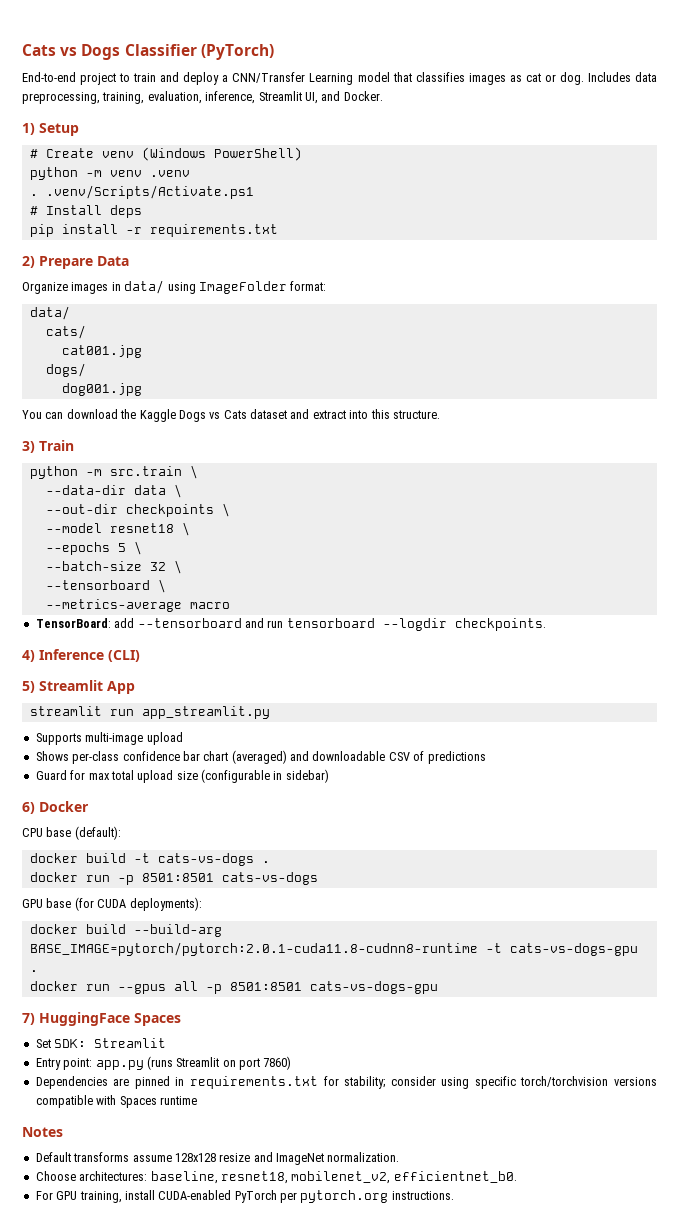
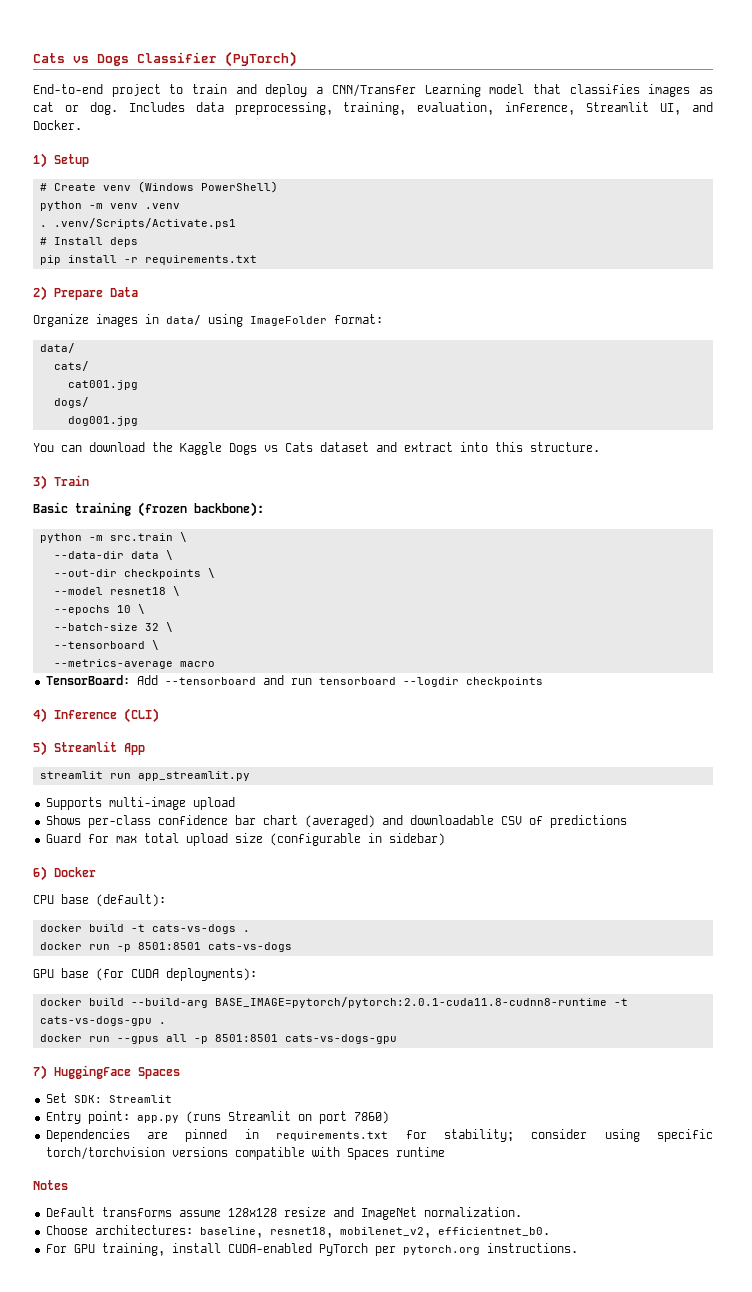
+ Basic training (frozen backbone):
- --epochs 5 \
+ --epochs 10 \
- TensorBoard: add --tensorboard and run tensorboard --logdir checkpoints.
+ TensorBoard: Add --tensorboard and run tensorboard --logdir checkpoints

